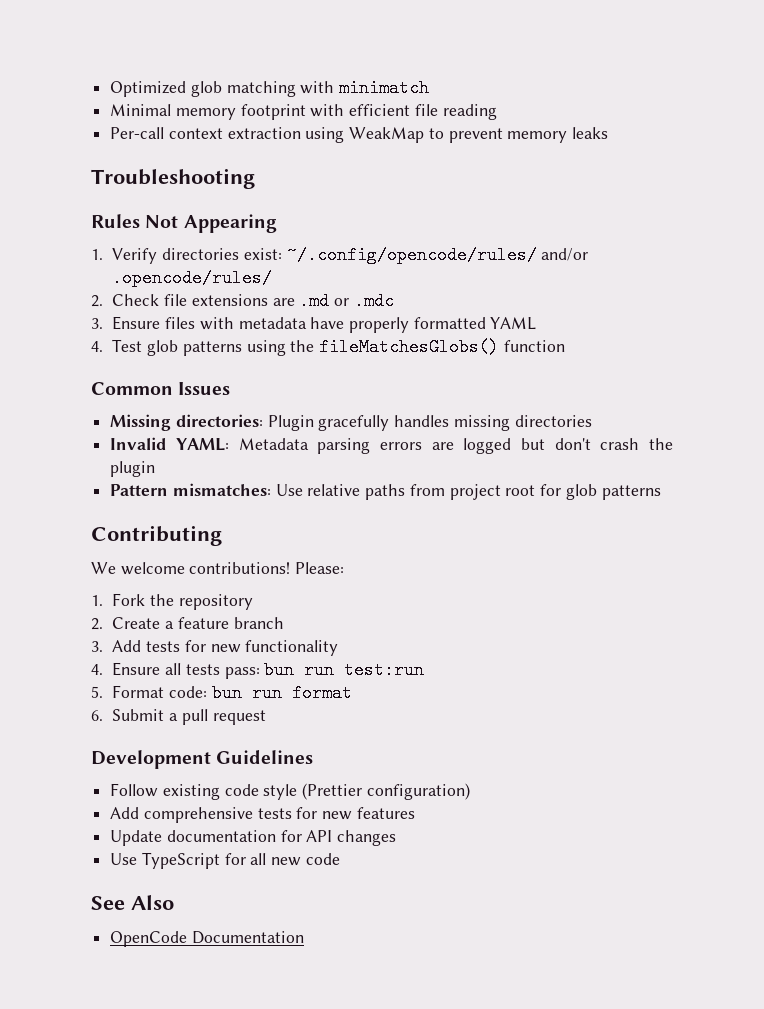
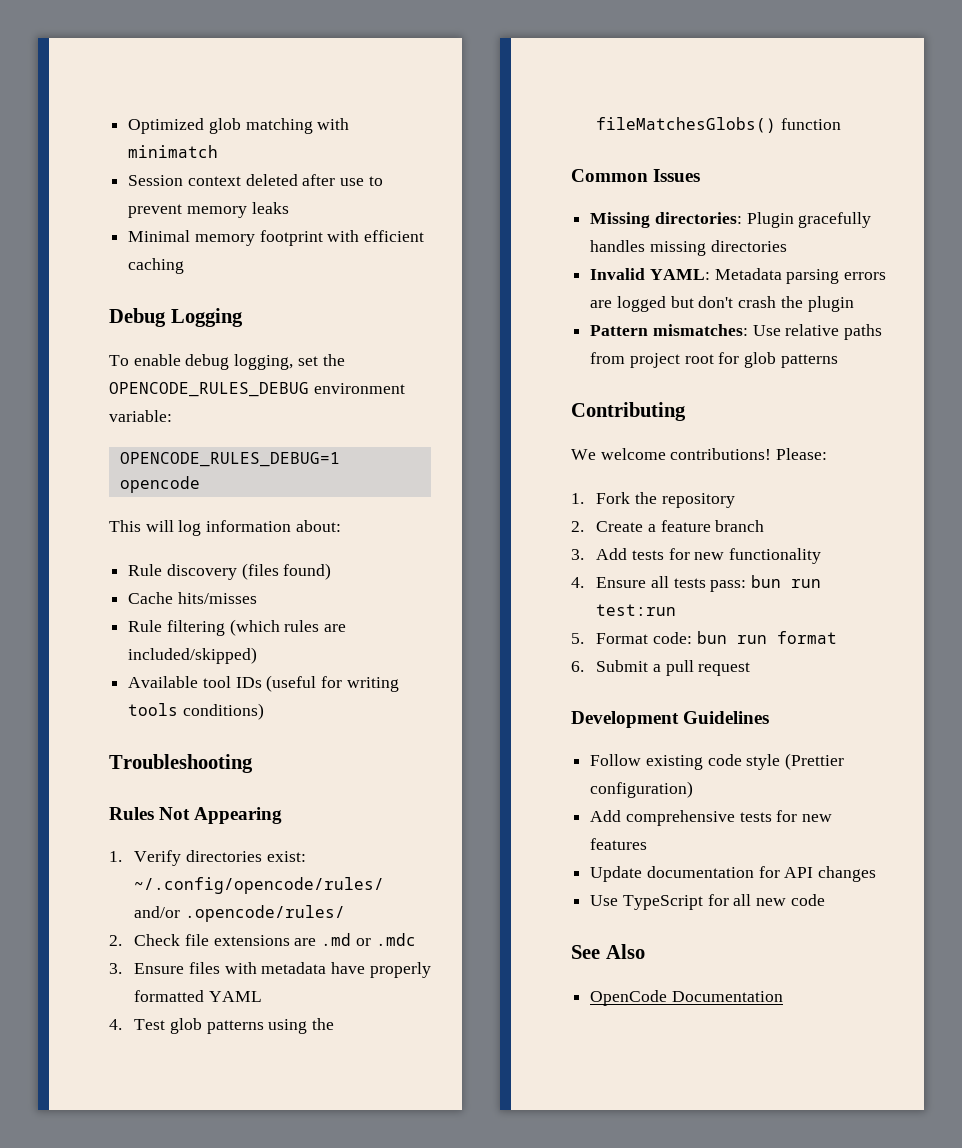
+ Session context deleted after use to prevent memory leaks
- Minimal memory footprint with efficient file reading
- Per-call context extraction using WeakMap to prevent memory leaks
+ Minimal memory footprint with efficient caching
+ Debug Logging
+ To enable debug logging, set the OPENCODE_RULES_DEBUG environment variable:
+ OPENCODE_RULES_DEBUG=1 opencode
+ This will log information about:
+ Rule discovery (files found)
+ Cache hits/misses
+ Rule filtering (which rules are included/skipped)
+ Available tool IDs (useful for writing tools conditions)

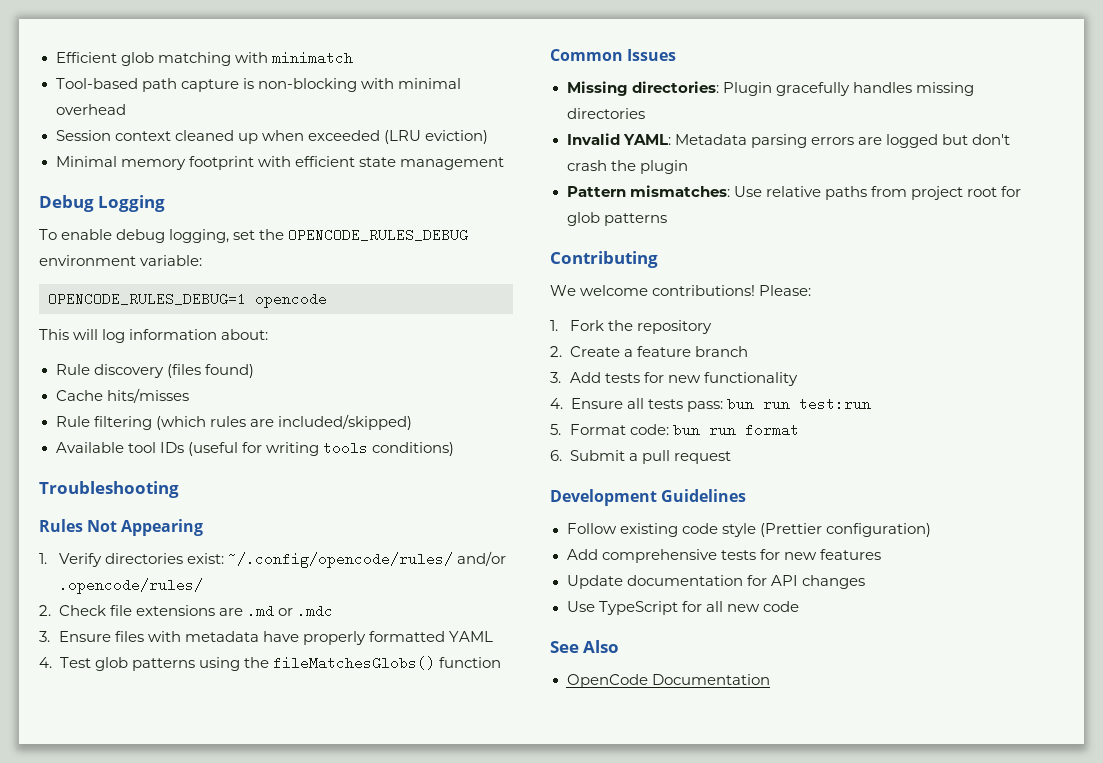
- Optimized glob matching with minimatch
+ Efficient glob matching with minimatch
- Session context deleted after use to prevent memory leaks
+ Tool-based path capture is non-blocking with minimal overhead
+ Session context cleaned up when exceeded (LRU eviction)
- Minimal memory footprint with efficient caching
+ Minimal memory footprint with efficient state management

